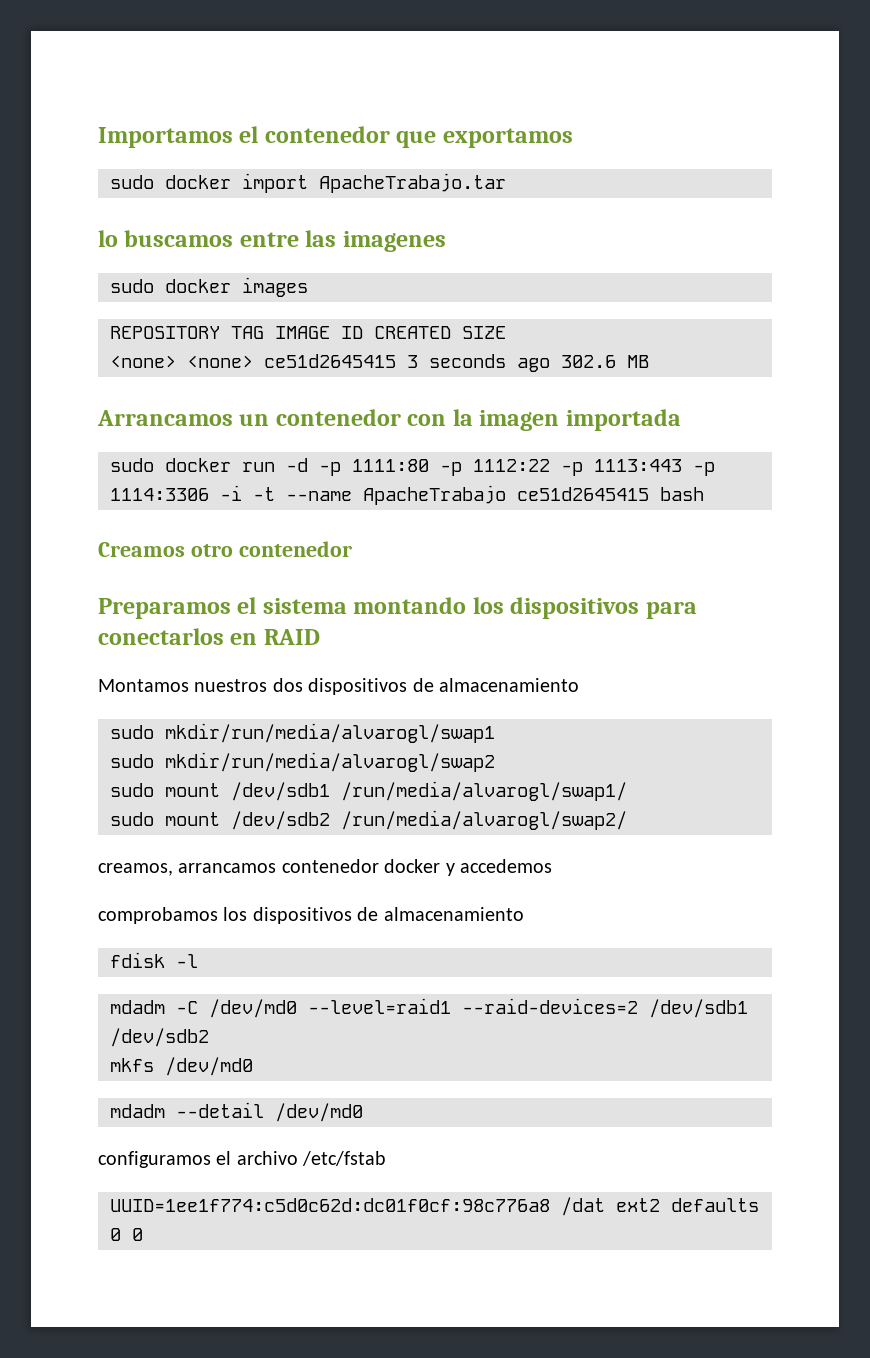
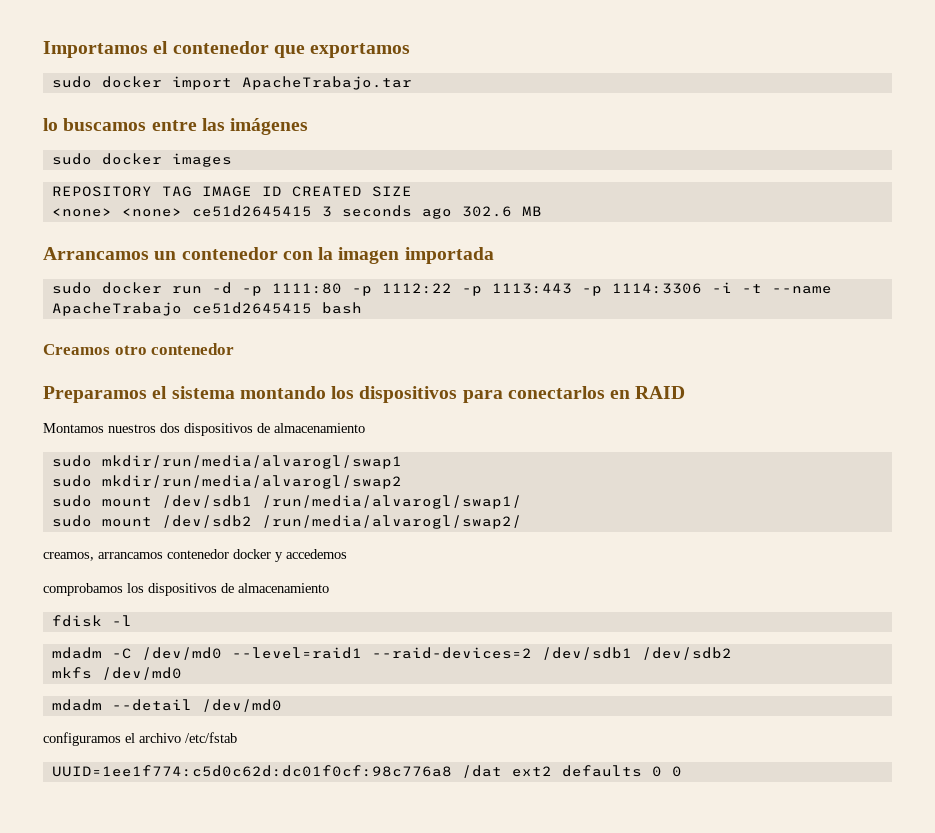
- lo buscamos entre las imagenes
+ lo buscamos entre las imágenes

